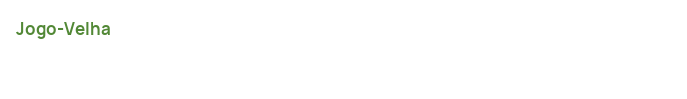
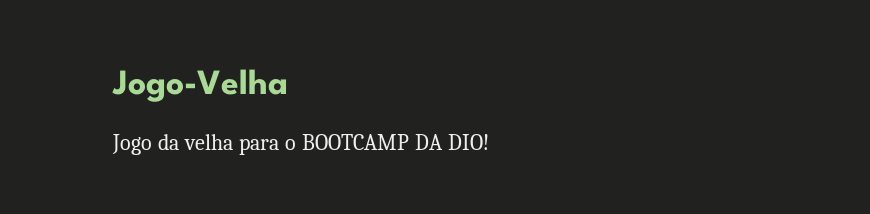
+ Jogo da velha para o BOOTCAMP DA DIO!

